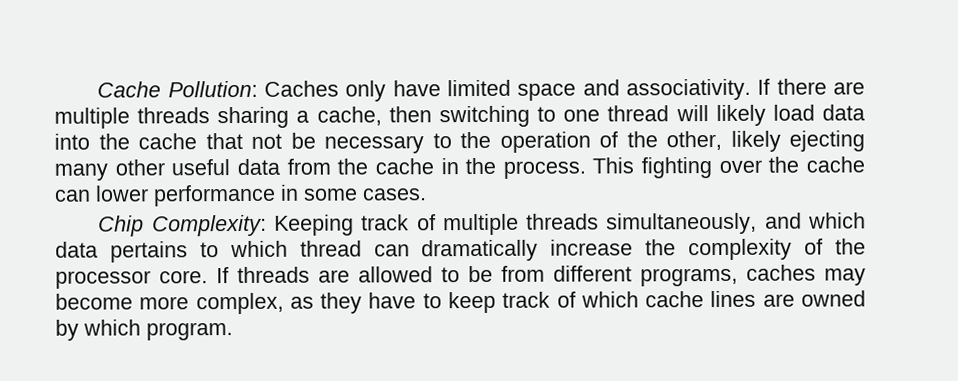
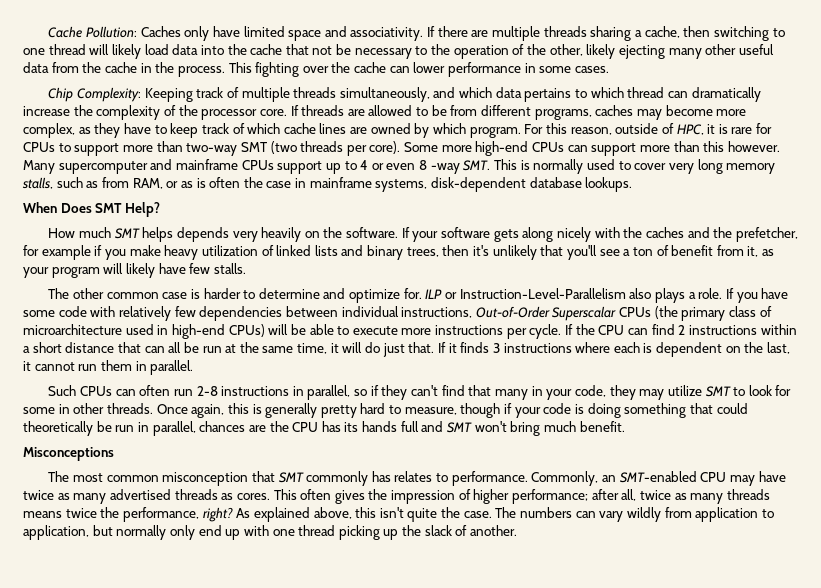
+ For this reason, outside of HPC, it is rare for CPUs to support more than two-way SMT (two threads per core). Some more high-end CPUs can support more than this however. Many supercomputer and mainframe CPUs support up to 4 or even 8 -way SMT. This is normally used to cover very long memory stalls, such as from RAM, or as is often the case in mainframe systems, disk-dependent database lookups.
+ When Does SMT Help?
+ How much SMT helps depends very heavily on the software. If your software gets along nicely with the caches and the prefetcher, for example if you make heavy utilization of linked lists and binary trees, then it's unlikely that you'll see a ton of benefit from it, as your program will likely have few stalls.
+ The other common case is harder to determine and optimize for. ILP or Instruction-Level-Parallelism also plays a role. If you have some code with relatively few dependencies between individual instructions, Out-of-Order Superscalar CPUs (the primary class of microarchitecture used in high-end CPUs) will be able to execute more instructions per cycle. If the CPU can find 2 instructions within a short distance that can all be run at the same time, it will do just that. If it finds 3 instructions where each is dependent on the last, it cannot run them in parallel.
+ Such CPUs can often run 2-8 instructions in parallel, so if they can't find that many in your code, they may utilize SMT to look for some in other threads. Once again, this is generally pretty hard to measure, though if your code is doing something that could theoretically be run in parallel, chances are the CPU has its hands full and SMT won't bring much benefit.
+ Misconceptions
+ The most common misconception that SMT commonly has relates to performance. Commonly, an SMT-enabled CPU may have twice as many advertised threads as cores. This often gives the impression of higher performance; after all, twice as many threads means twice the performance, right? As explained above, this isn't quite the case. The numbers can vary wildly from application to application, but normally only end up with one thread picking up the slack of another.

